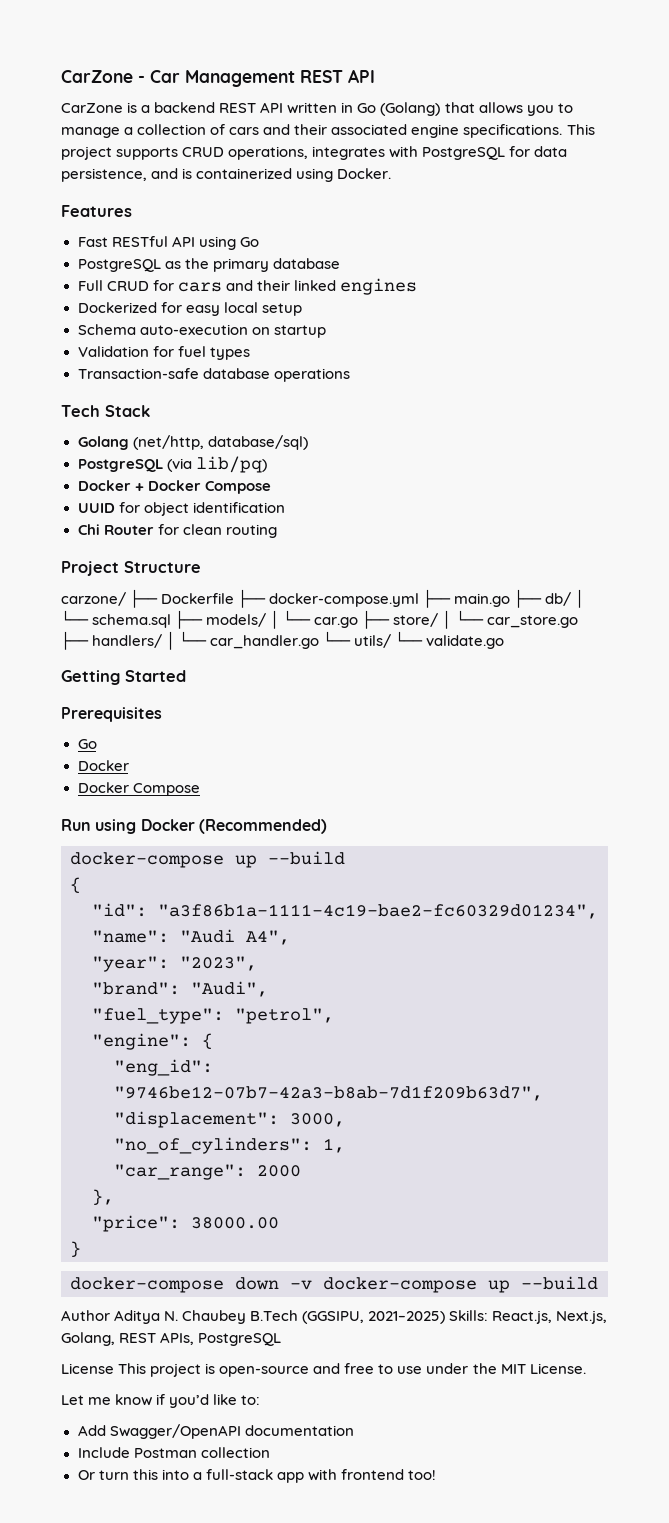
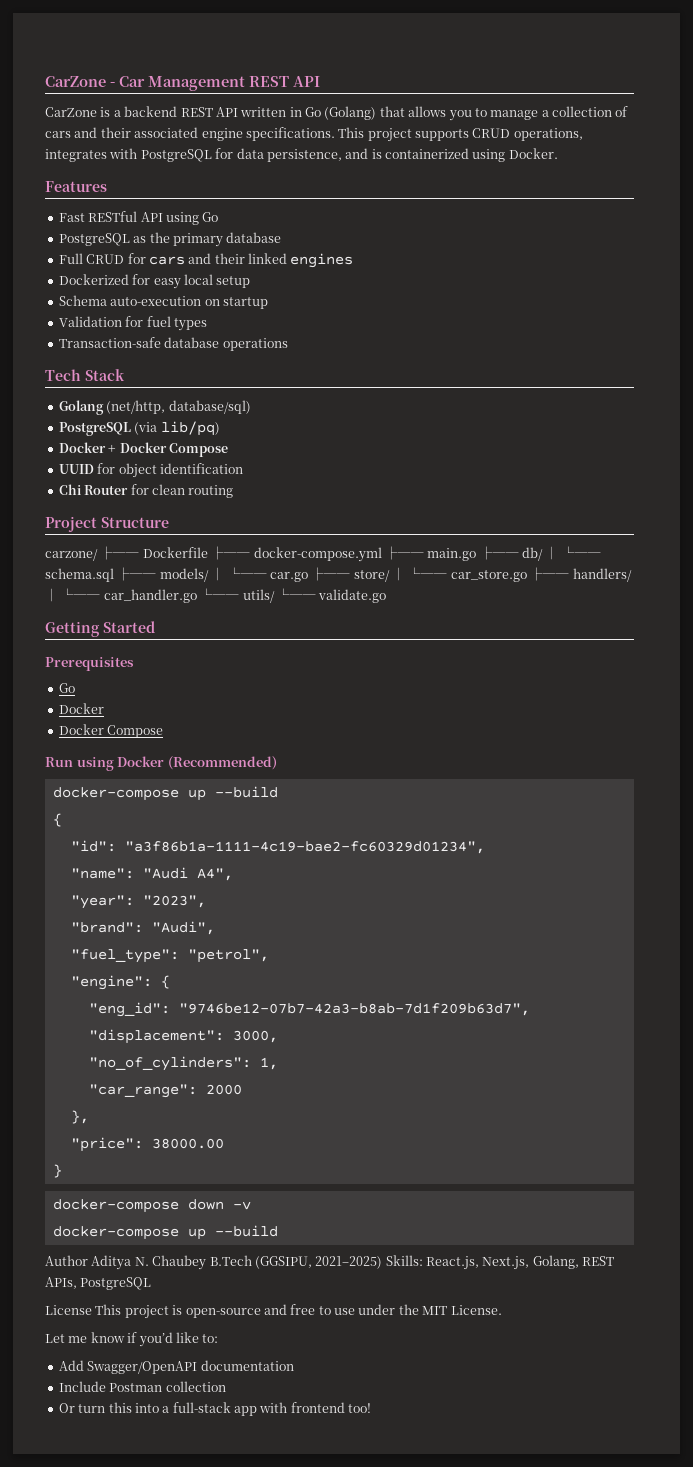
- docker-compose down -v docker-compose up --build
+ docker-compose down -v
+ docker-compose up --build

